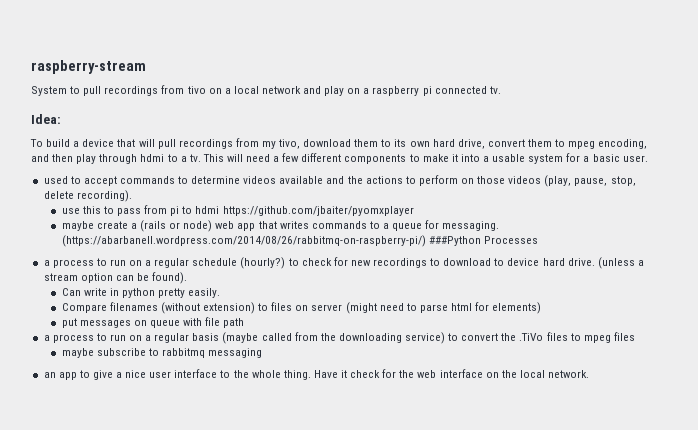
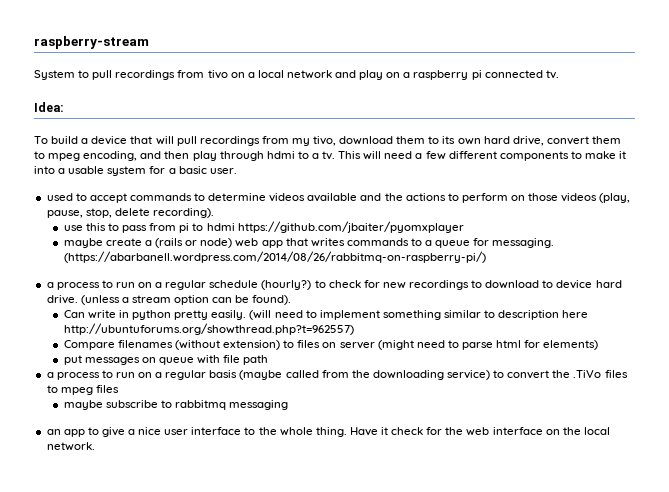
- (https://abarbanell.wordpress.com/2014/08/26/rabbitmq-on-raspberry-pi/) ###Python Processes
+ (https://abarbanell.wordpress.com/2014/08/26/rabbitmq-on-raspberry-pi/)
+ (will need to implement something similar to description here http://ubuntuforums.org/showthread.php?t=962557)

